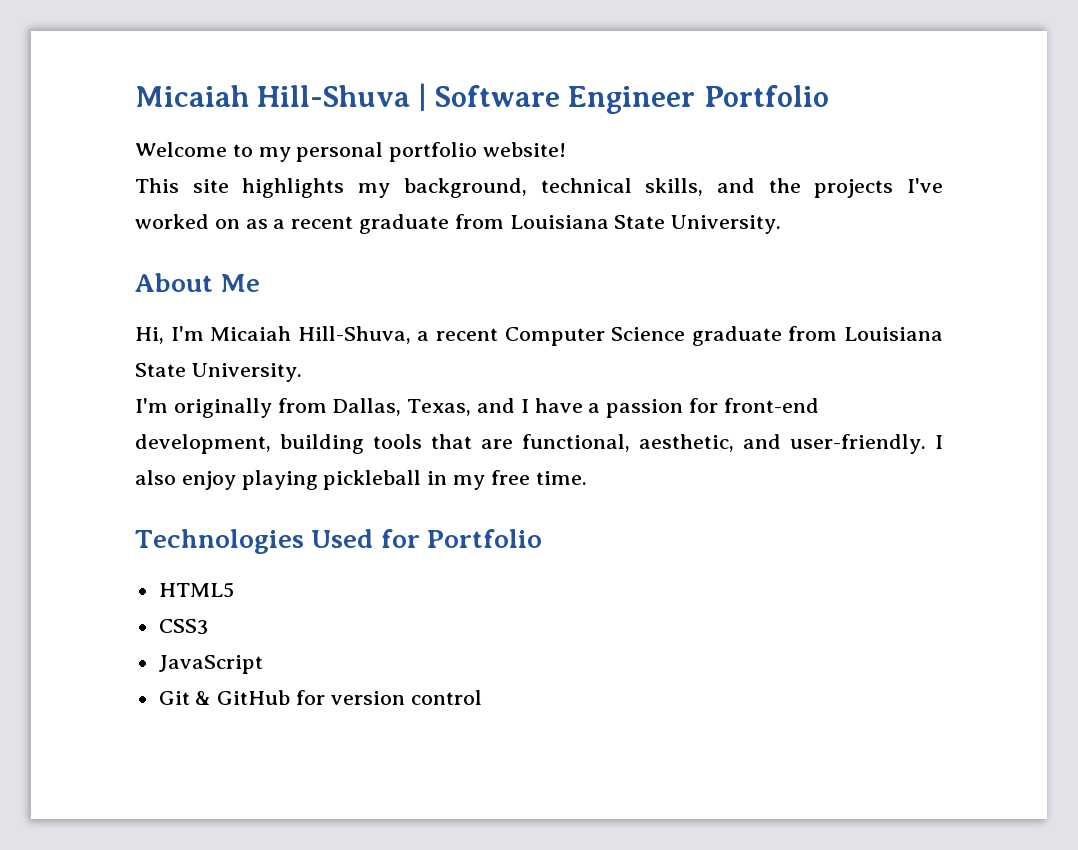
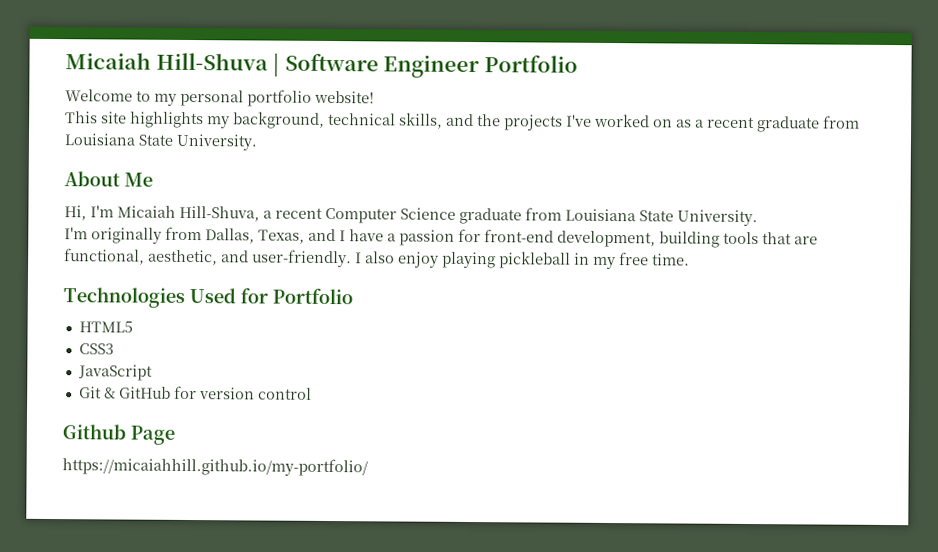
+ Github Page
+ https://micaiahhill.github.io/my-portfolio/

